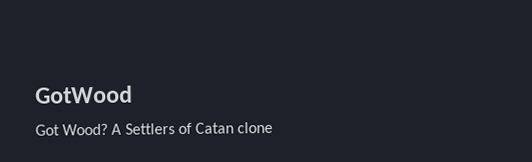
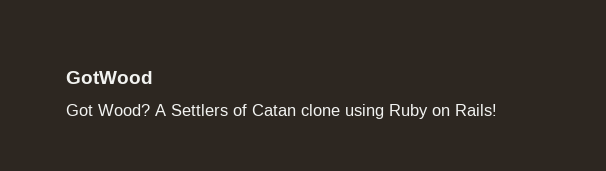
- A Settlers of Catan clone
+ A Settlers of Catan clone using Ruby on Rails!

